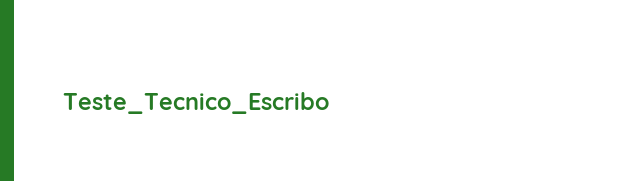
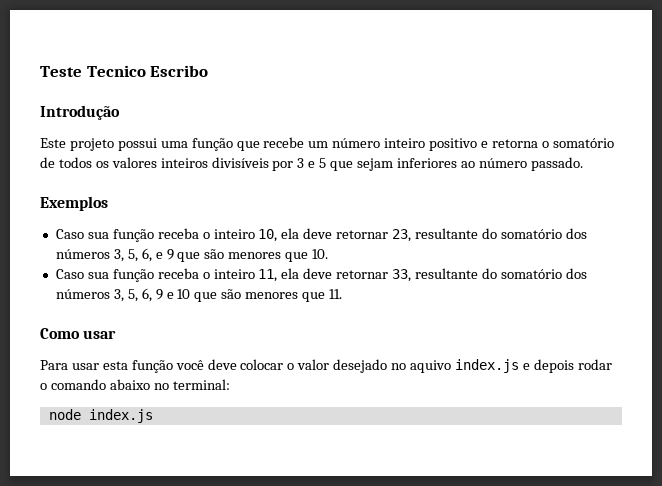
- Teste_Tecnico_Escribo
+ Teste Tecnico Escribo
+ Introdução
+ Este projeto possui uma função que recebe um número inteiro positivo e retorna o somatório de todos os valores inteiros divisíveis por 3 e 5 que sejam inferiores ao número passado.
+ Exemplos
+ Caso sua função receba o inteiro 10, ela deve retornar 23, resultante do somatório dos números 3, 5, 6, e 9 que são menores que 10.
+ Caso sua função receba o inteiro 11, ela deve retornar 33, resultante do somatório dos números 3, 5, 6, 9 e 10 que são menores que 11.
+ Como usar
+ Para usar esta função você deve colocar o valor desejado no aquivo index.js e depois rodar o comando abaixo no terminal:
+ node index.js

